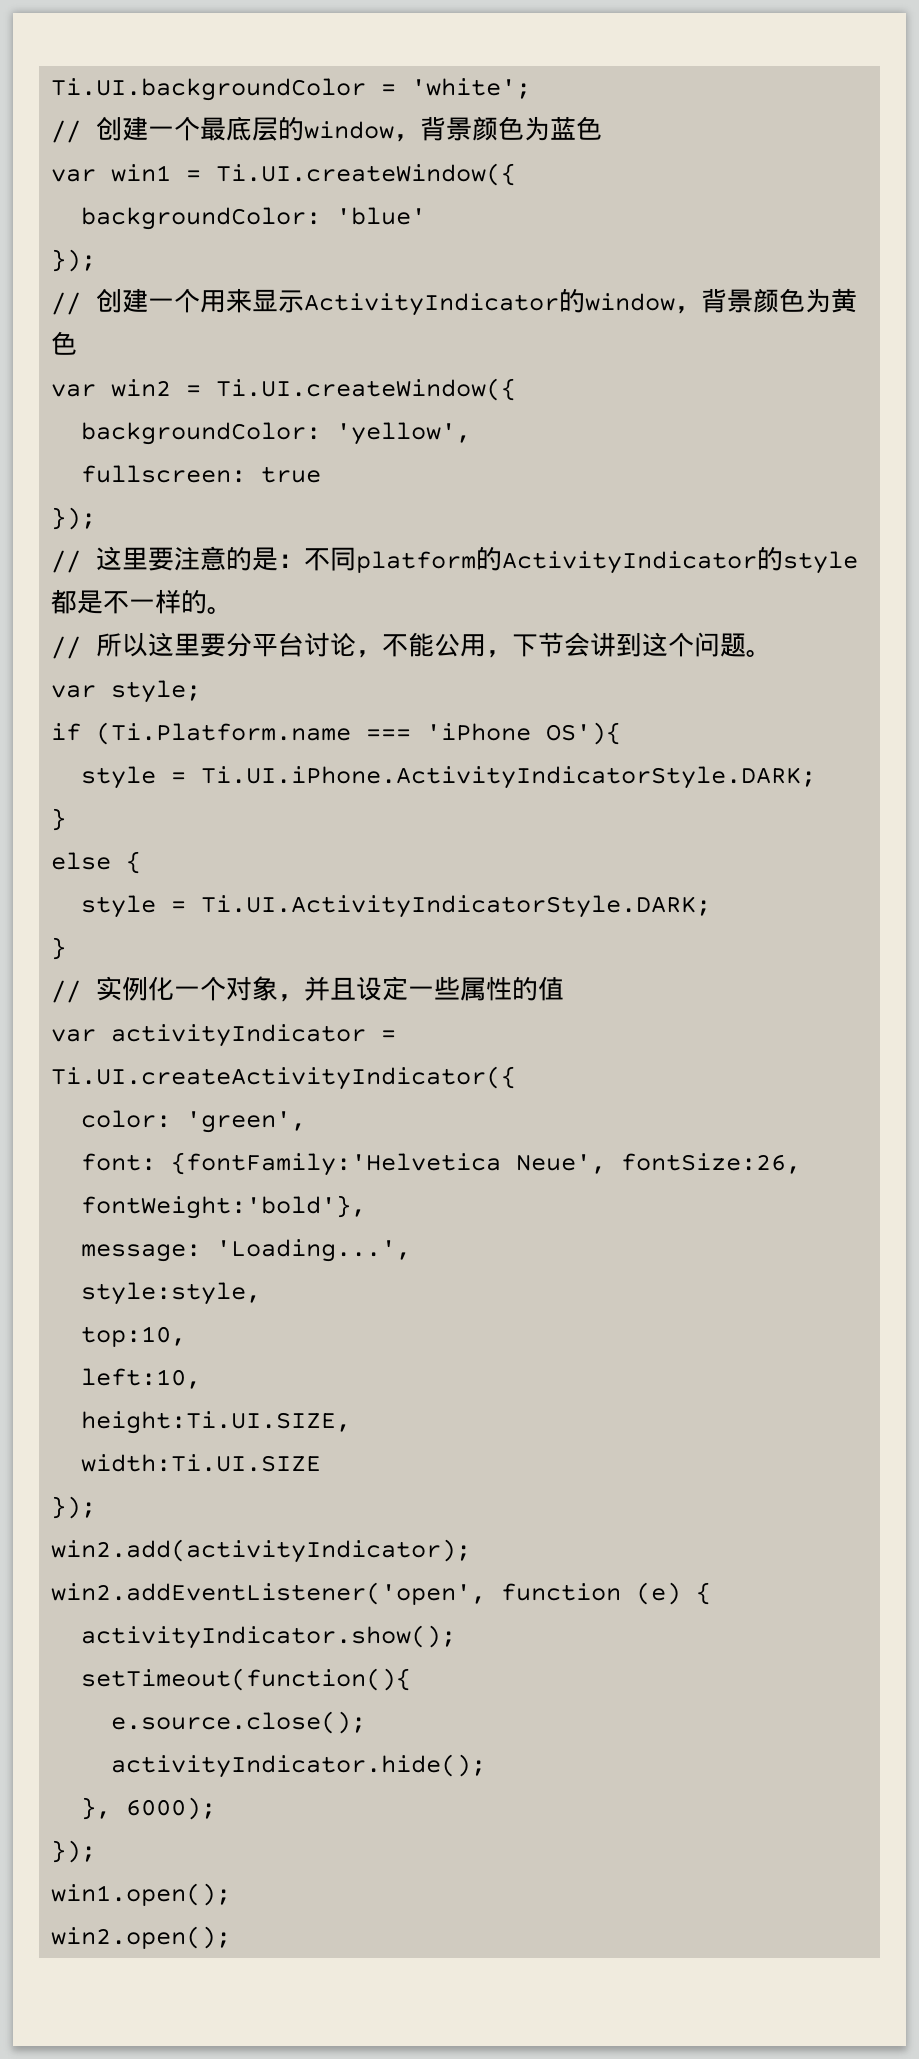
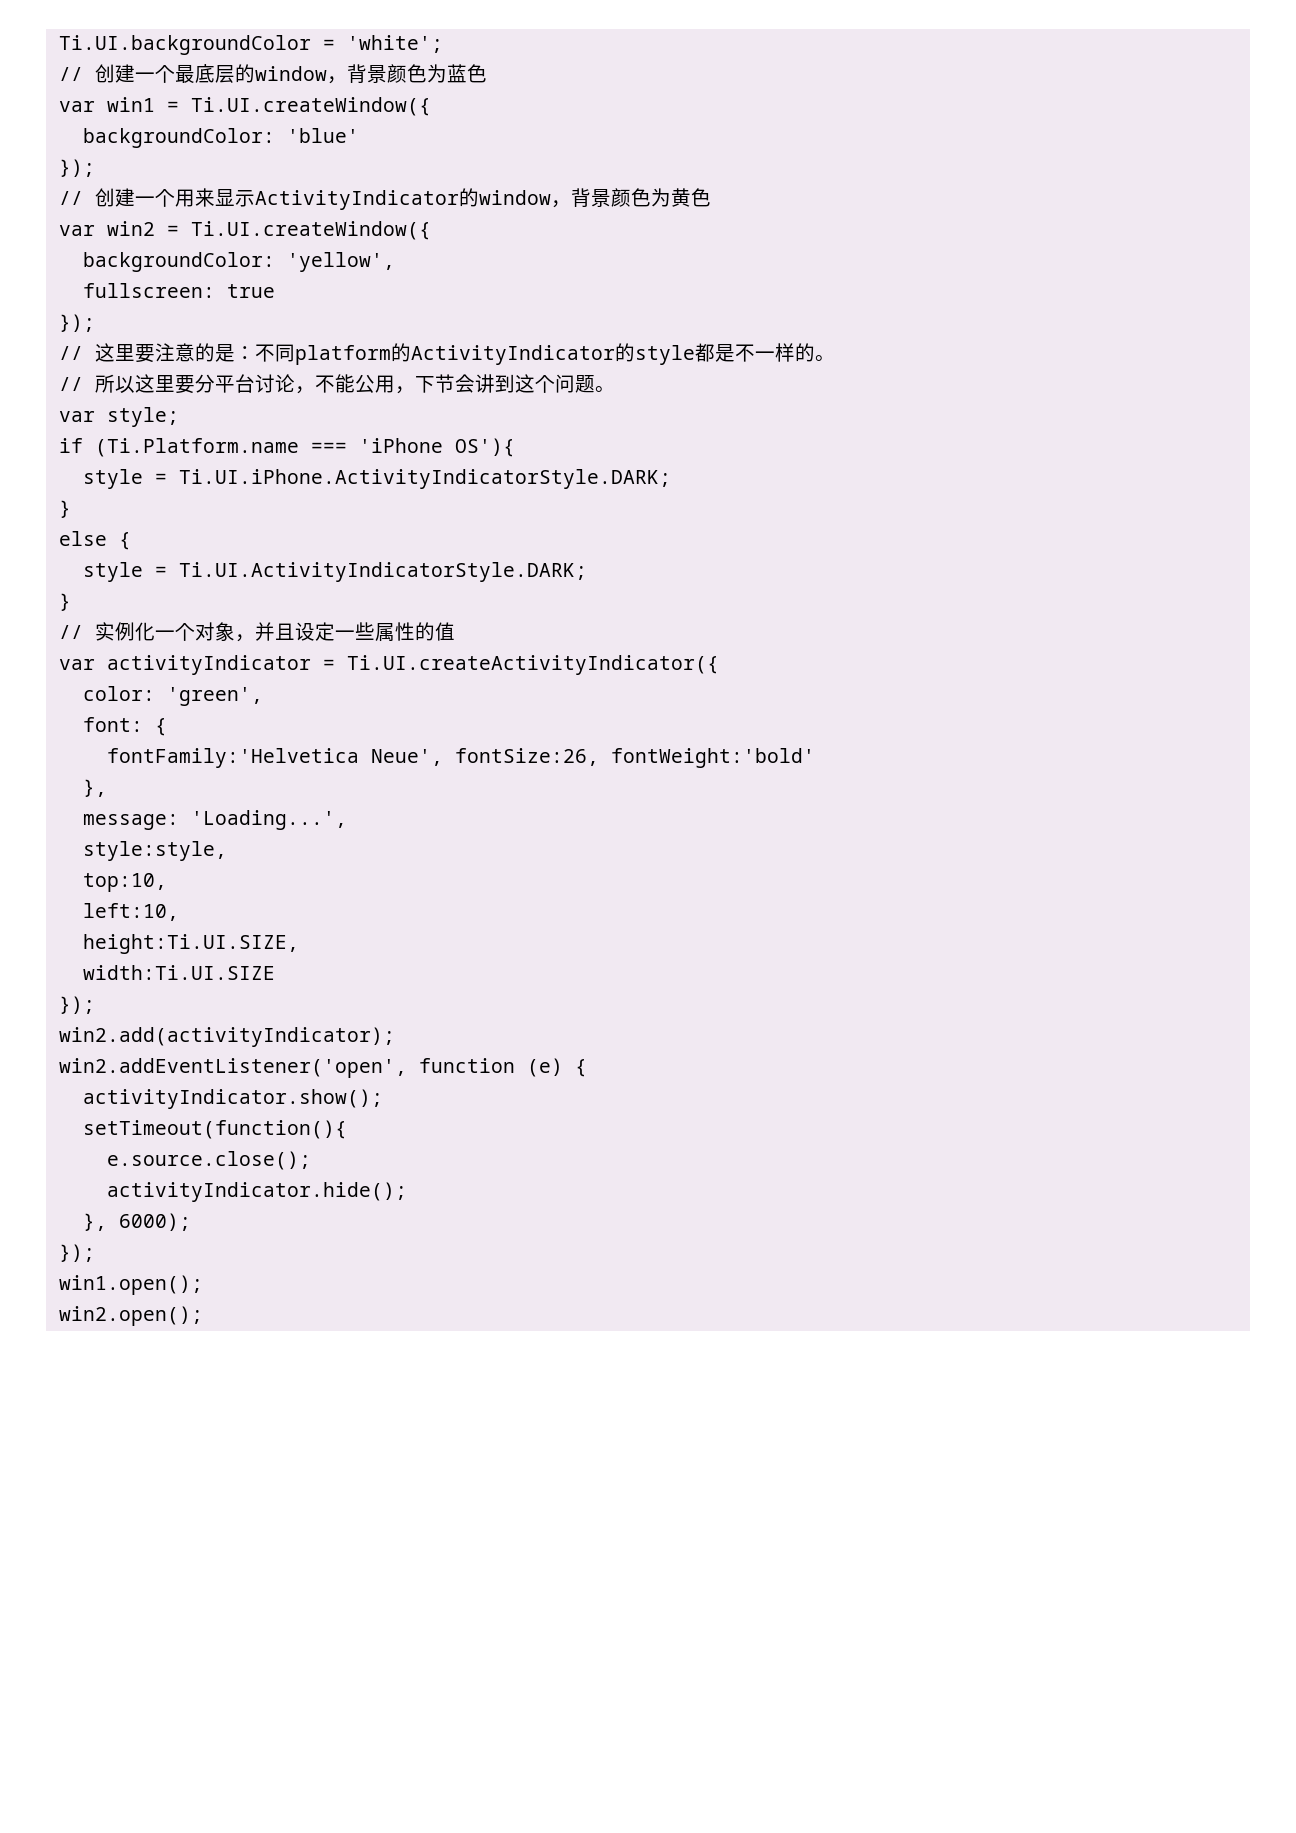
- font: {fontFamily:'Helvetica Neue', fontSize:26, fontWeight:'bold'},
+ font: {
+ fontFamily:'Helvetica Neue', fontSize:26, fontWeight:'bold'
+ },

